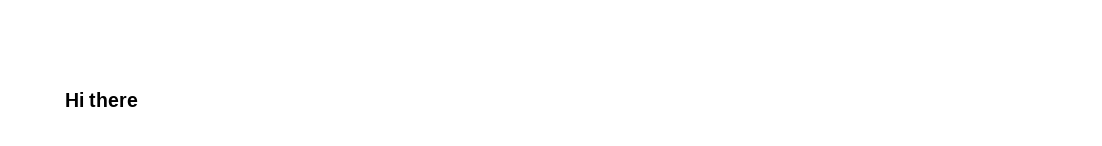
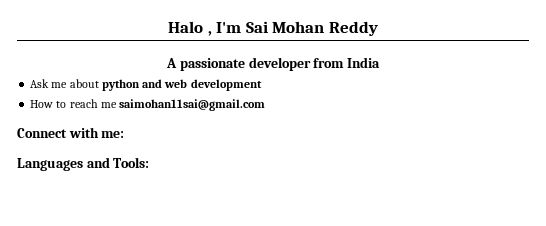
- Hi there
+ Halo , I'm Sai Mohan Reddy
+ A passionate developer from India
+ Ask me about python and web development
+ How to reach me saimohan11sai@gmail.com
+ Connect with me:
+ Languages and Tools:

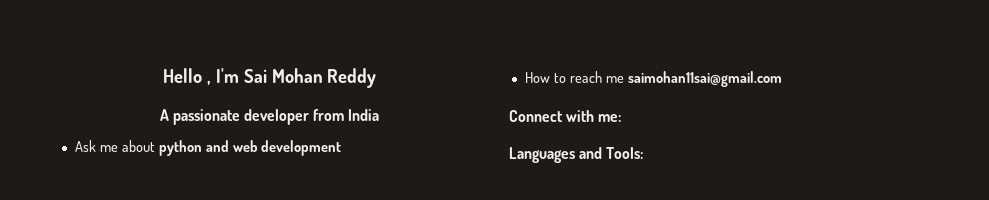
- Halo , I'm Sai Mohan Reddy
+ Hello , I'm Sai Mohan Reddy

